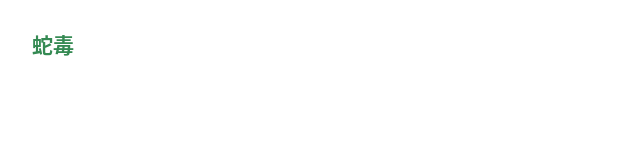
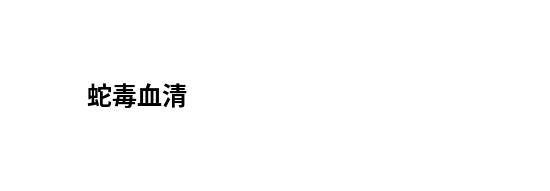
- 蛇毒
+ 蛇毒血清

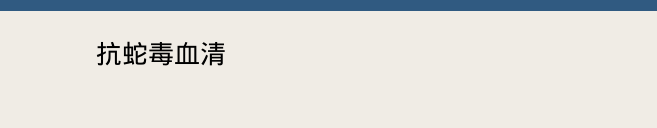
- 蛇毒血清
+ 抗蛇毒血清

